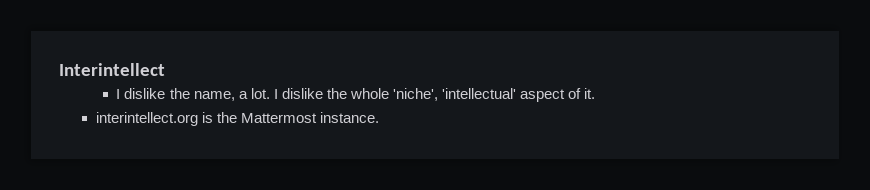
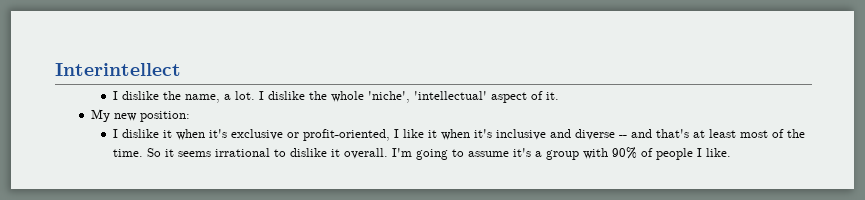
- interintellect.org is the Mattermost instance.
+ My new position:
+ I dislike it when it's exclusive or profit-oriented, I like it when it's inclusive and diverse -- and that's at least most of the time. So it seems irrational to dislike it overall. I'm going to assume it's a group with 90% of people I like.

